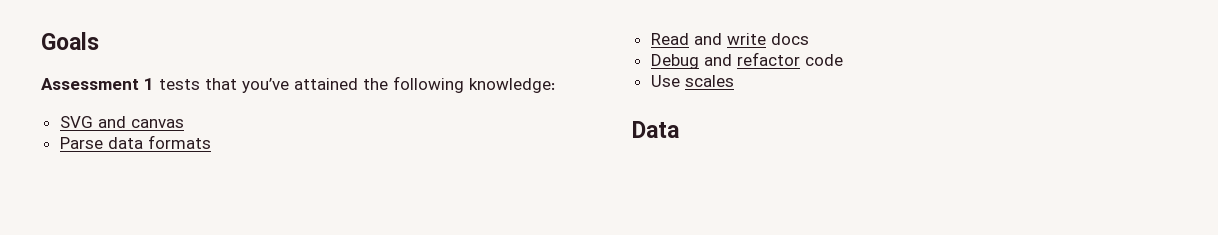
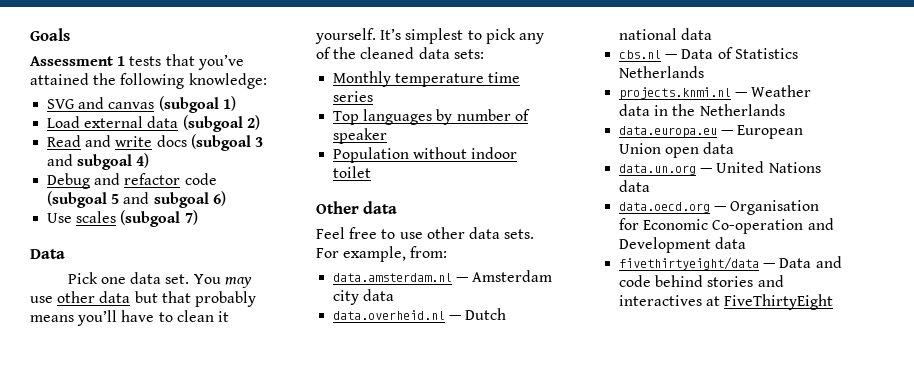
- SVG and canvas
- Parse data formats
+ SVG and canvas (subgoal 1)
+ Load external data (subgoal 2)
- Read and write docs
+ Read and write docs (subgoal 3 and subgoal 4)
- Debug and refactor code
+ Debug and refactor code (subgoal 5 and subgoal 6)
- Use scales
+ Use scales (subgoal 7)
  Data
+ Pick one data set. You may use other data but that probably means you’ll have to clean it yourself. It’s simplest to pick any of the cleaned data sets:
+ Monthly temperature time series
+ Top languages by number of speaker
+ Population without indoor toilet
+ Other data
+ Feel free to use other data sets. For example, from:
+ data.amsterdam.nl — Amsterdam city data
+ data.overheid.nl — Dutch national data
+ cbs.nl — Data of Statistics Netherlands
+ projects.knmi.nl — Weather data in the Netherlands
+ data.europa.eu — European Union open data
+ data.un.org — United Nations data
+ data.oecd.org — Organisation for Economic Co-operation and Development data
+ fivethirtyeight/data — Data and code behind stories and interactives at FiveThirtyEight

